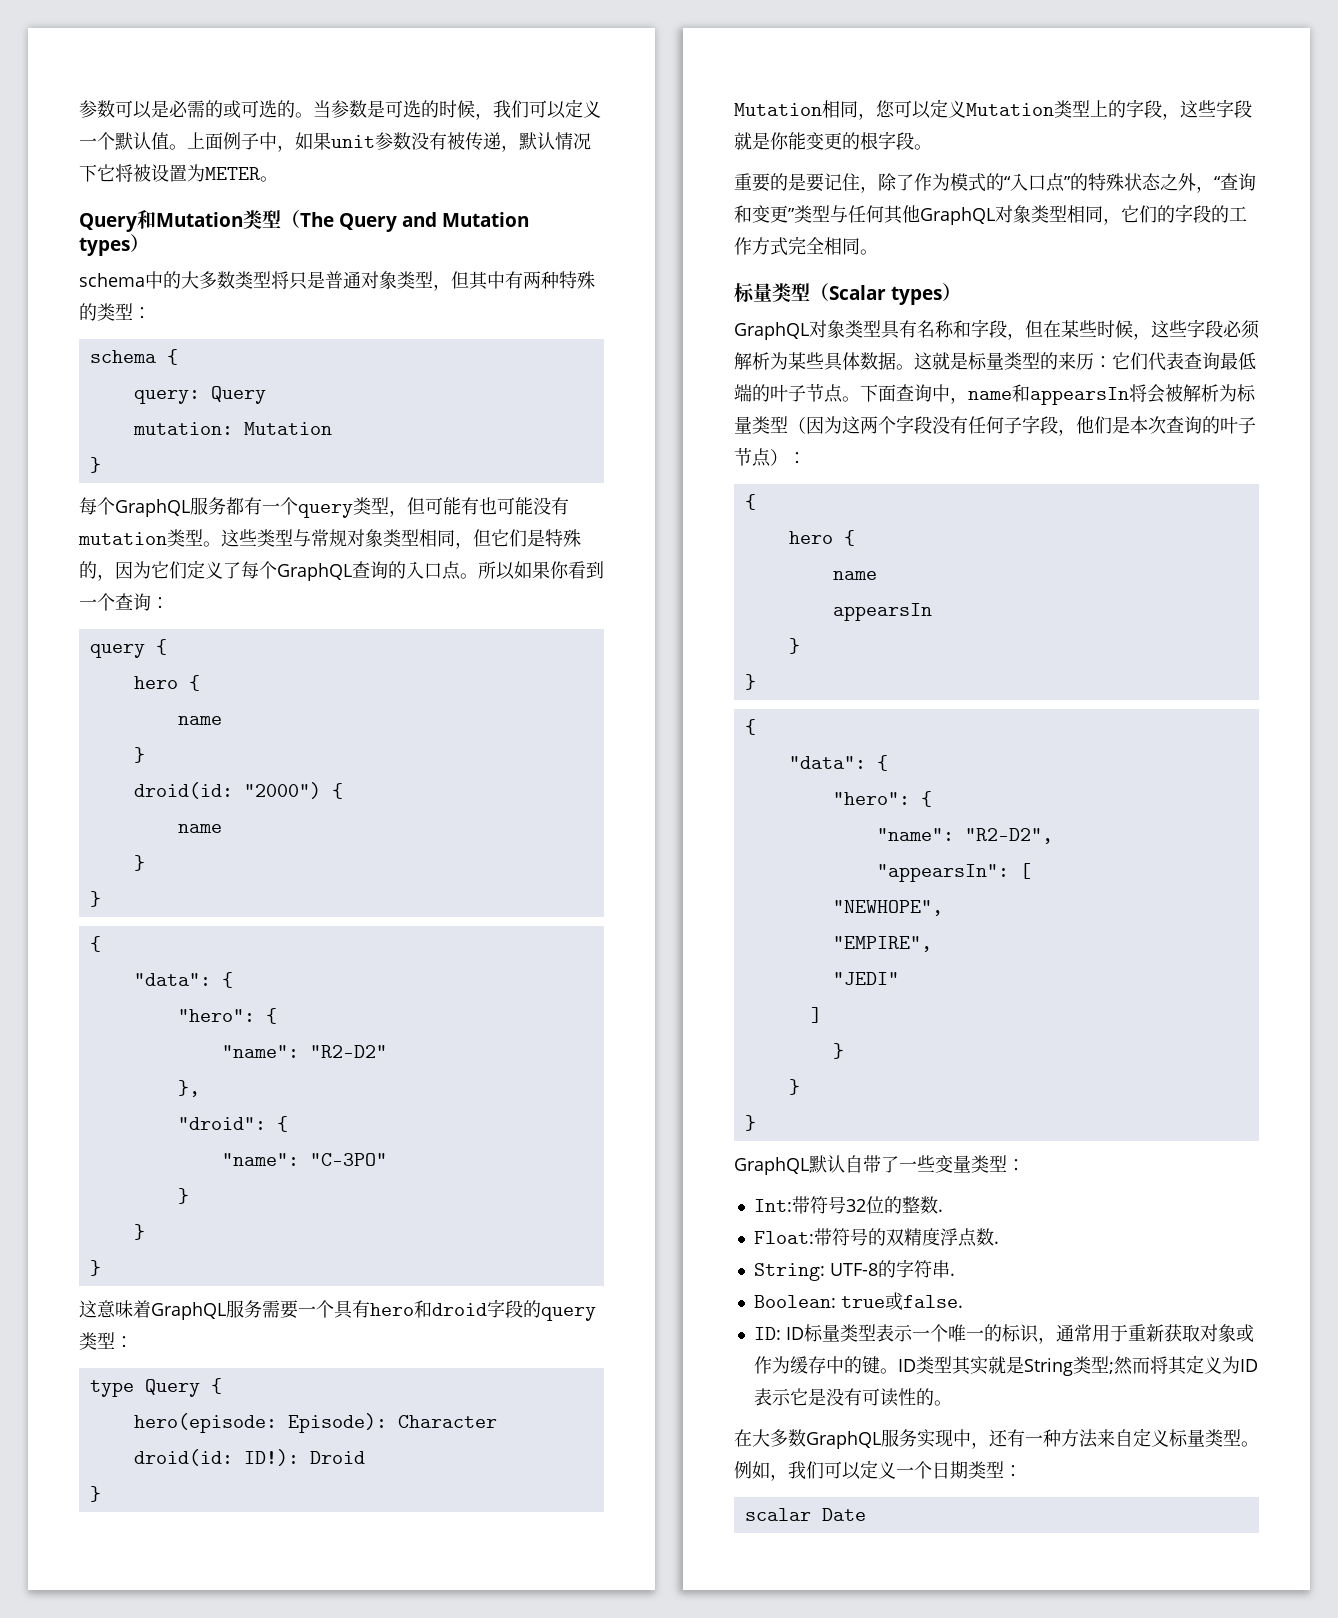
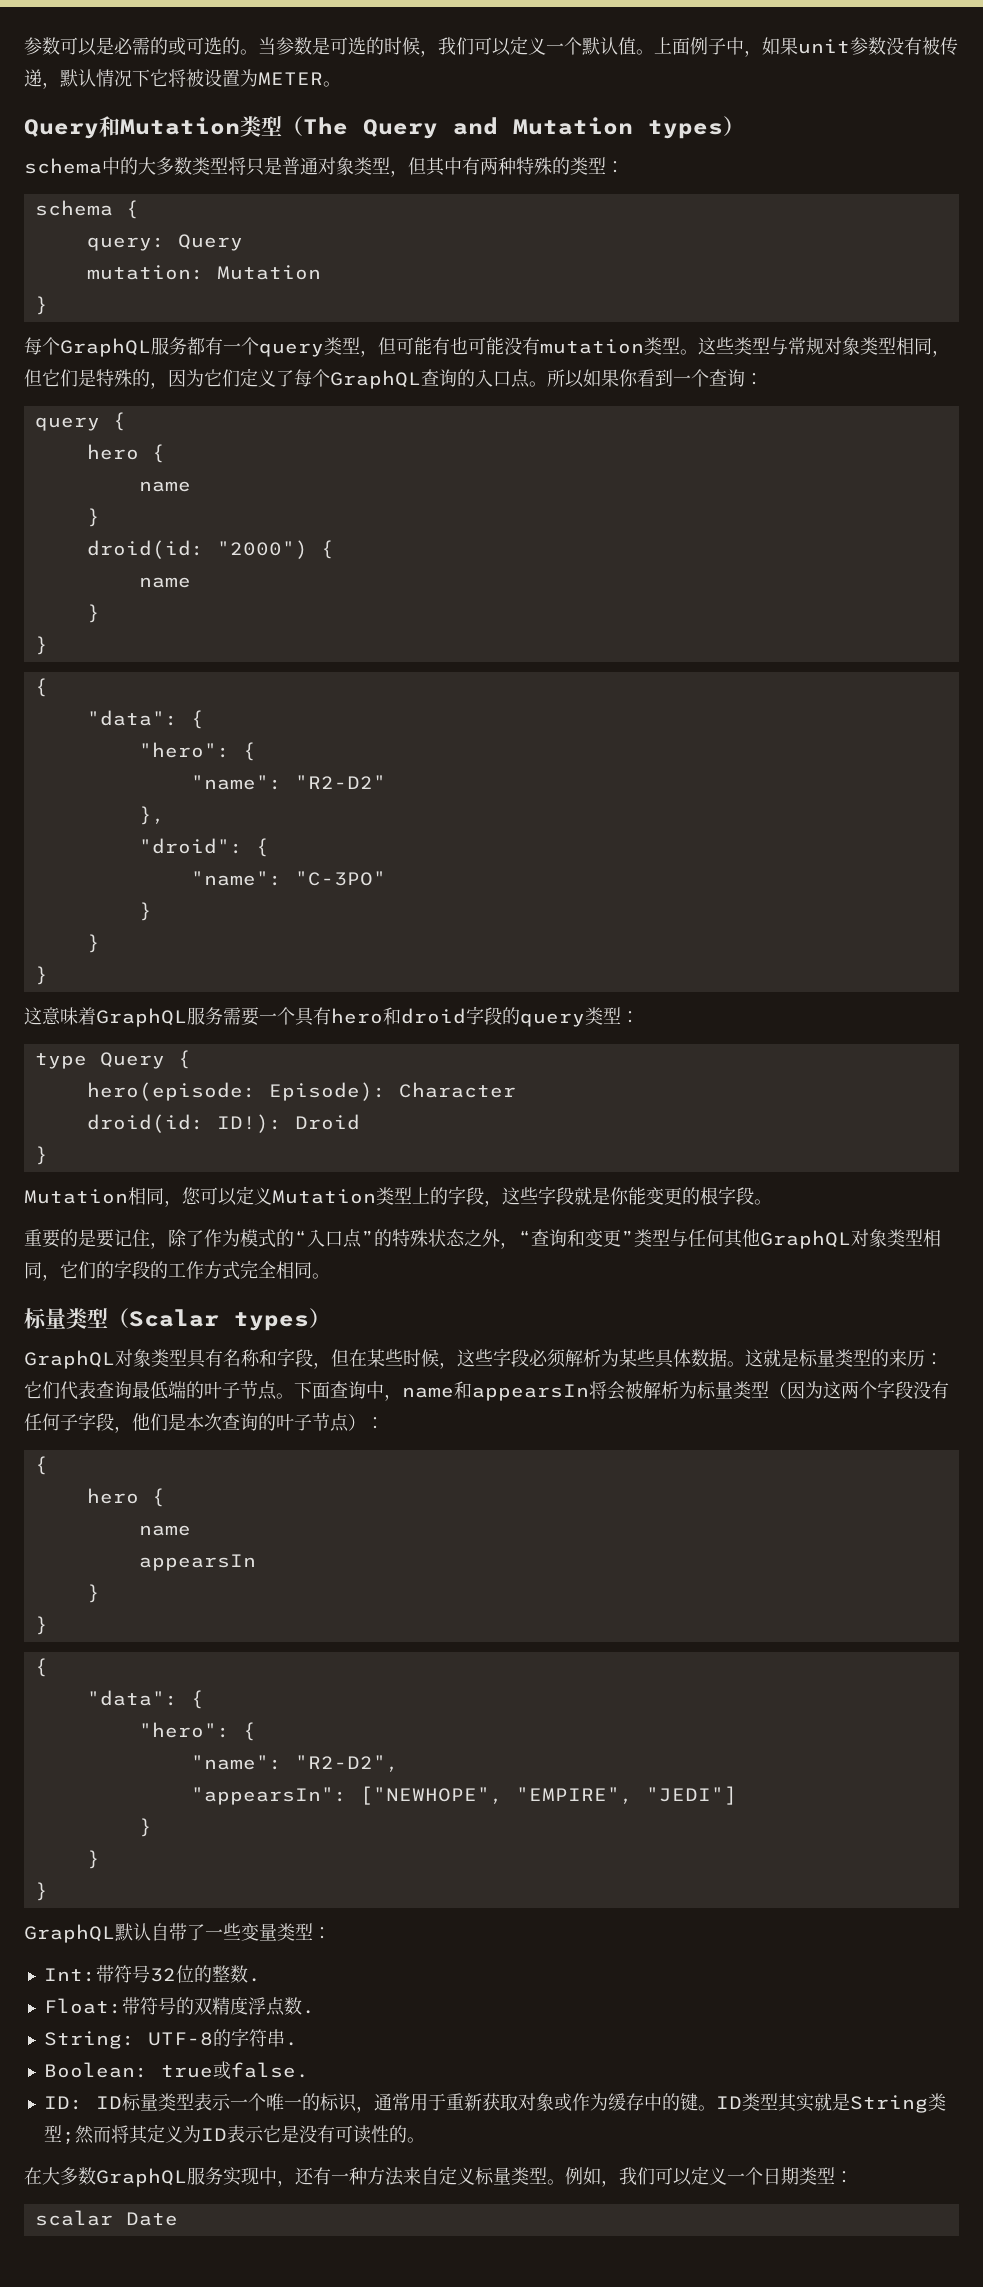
- "appearsIn": [
- "NEWHOPE",
- "EMPIRE",
- "JEDI"
- ]
+ "appearsIn": ["NEWHOPE", "EMPIRE", "JEDI"]

